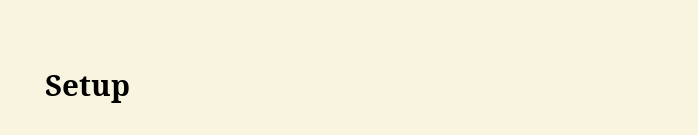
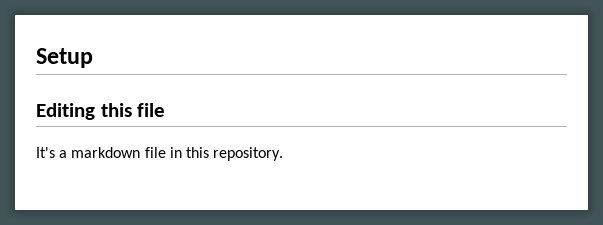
+ Editing this file
+ It's a markdown file in this repository.

